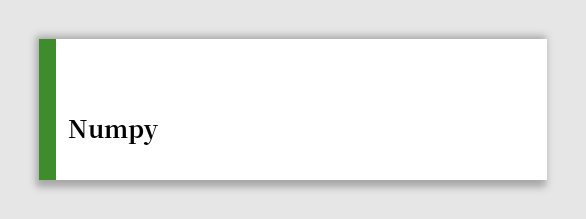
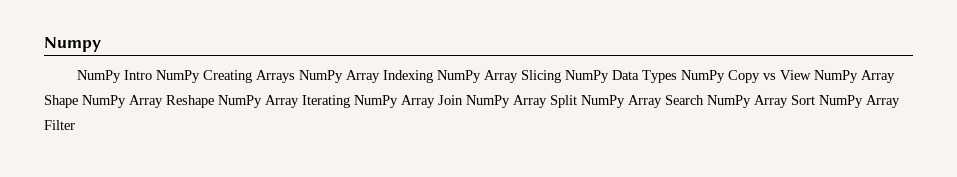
+ NumPy Intro NumPy Creating Arrays NumPy Array Indexing NumPy Array Slicing NumPy Data Types NumPy Copy vs View NumPy Array Shape NumPy Array Reshape NumPy Array Iterating NumPy Array Join NumPy Array Split NumPy Array Search NumPy Array Sort NumPy Array Filter

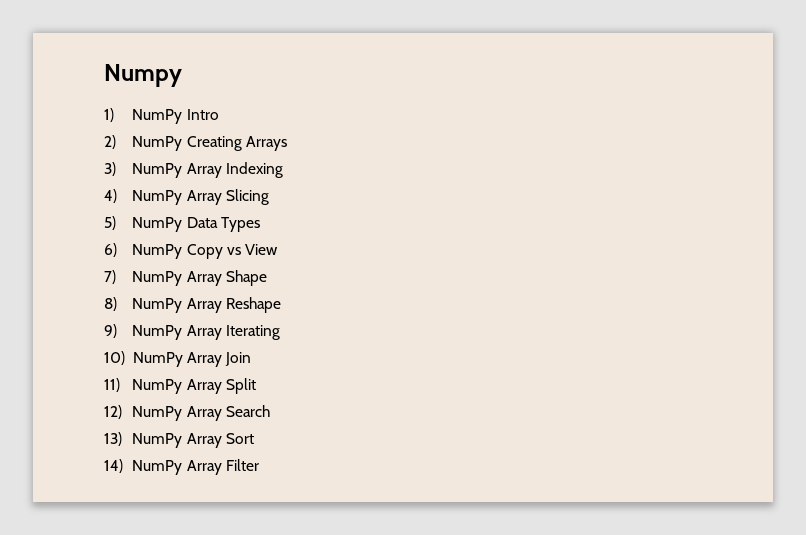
- NumPy Intro NumPy Creating Arrays NumPy Array Indexing NumPy Array Slicing NumPy Data Types NumPy Copy vs View NumPy Array Shape NumPy Array Reshape NumPy Array Iterating NumPy Array Join NumPy Array Split NumPy Array Search NumPy Array Sort NumPy Array Filter
+ 1) NumPy Intro
+ 2) NumPy Creating Arrays
+ 3) NumPy Array Indexing
+ 4) NumPy Array Slicing
+ 5) NumPy Data Types
+ 6) NumPy Copy vs View
+ 7) NumPy Array Shape
+ 8) NumPy Array Reshape
+ 9) NumPy Array Iterating
+ 10) NumPy Array Join
+ 11) NumPy Array Split
+ 12) NumPy Array Search
+ 13) NumPy Array Sort
+ 14) NumPy Array Filter

